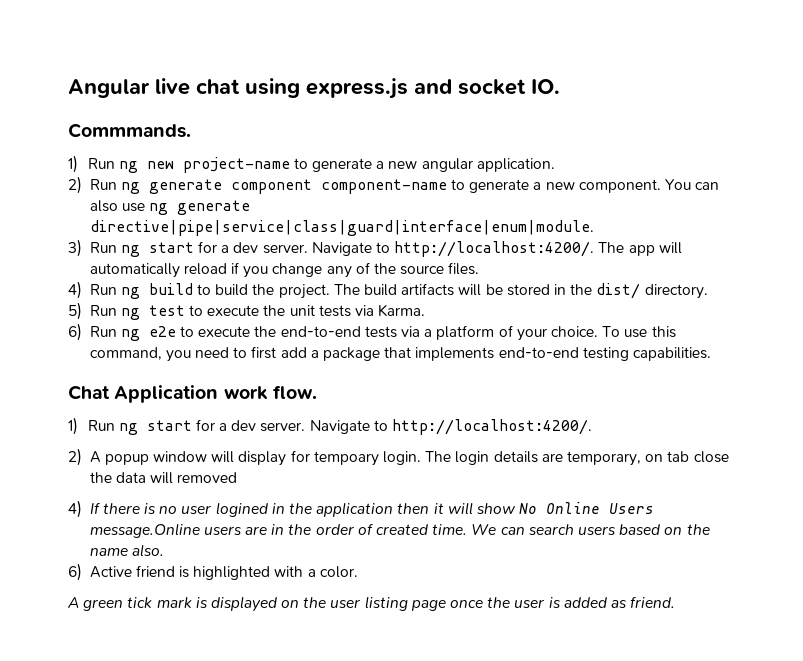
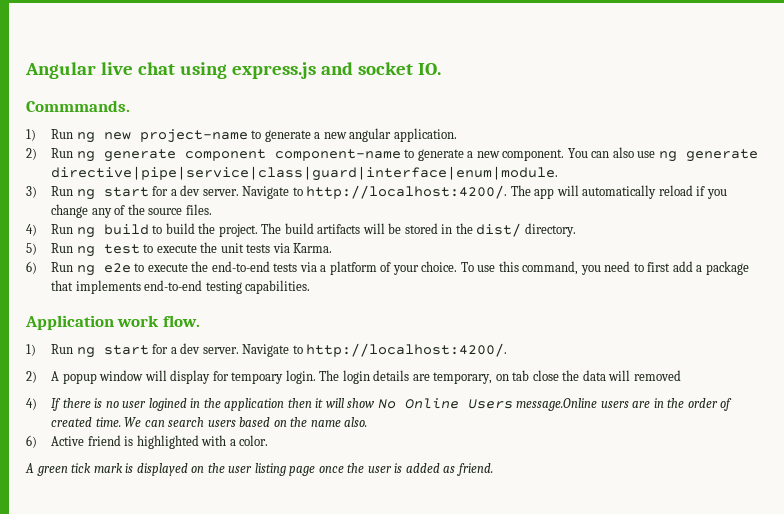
- Chat Application work flow.
+ Application work flow.

